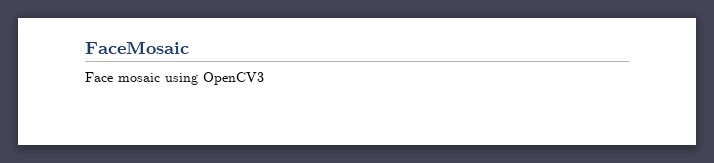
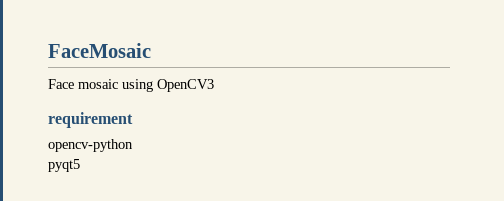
+ requirement
+ opencv-python
+ pyqt5

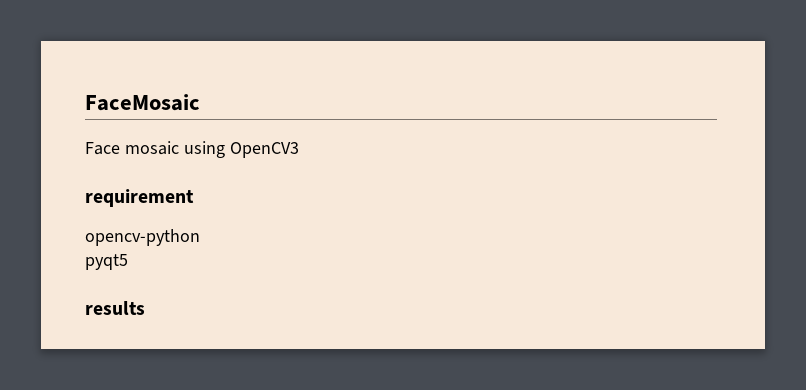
+ results

